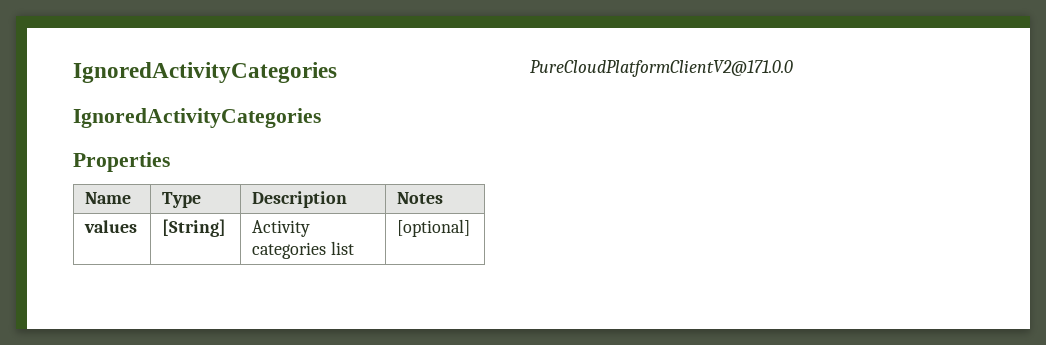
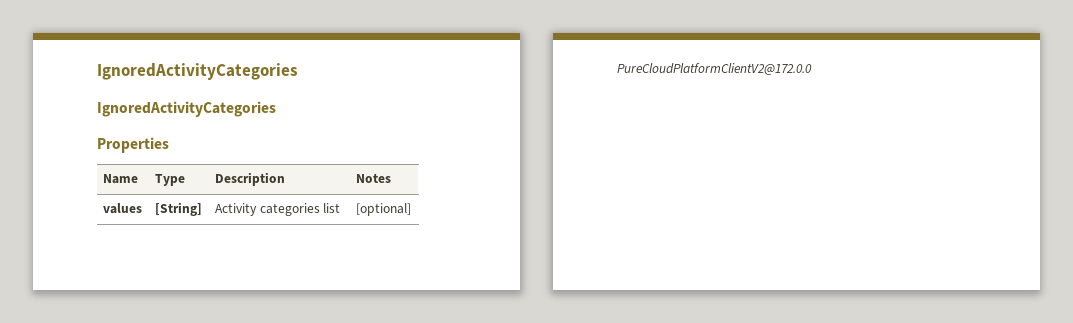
- PureCloudPlatformClientV2@171.0.0
+ PureCloudPlatformClientV2@172.0.0

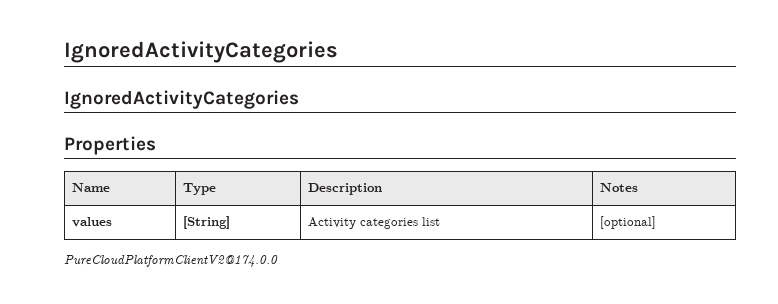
- PureCloudPlatformClientV2@172.0.0
+ PureCloudPlatformClientV2@174.0.0

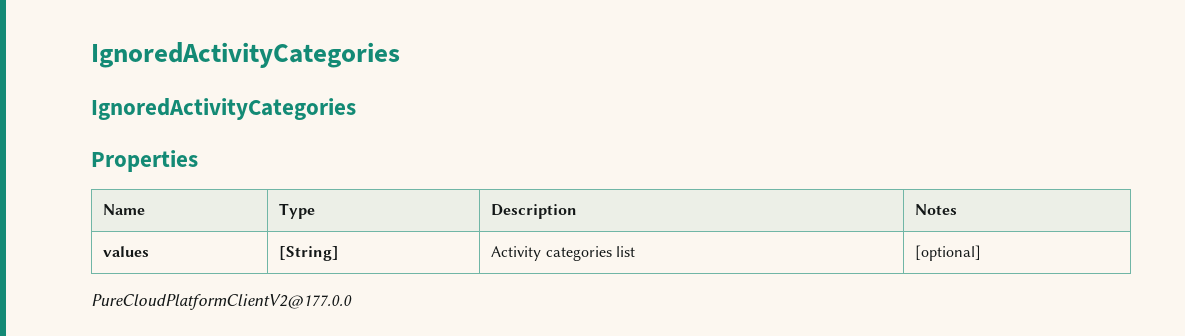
- PureCloudPlatformClientV2@174.0.0
+ PureCloudPlatformClientV2@177.0.0

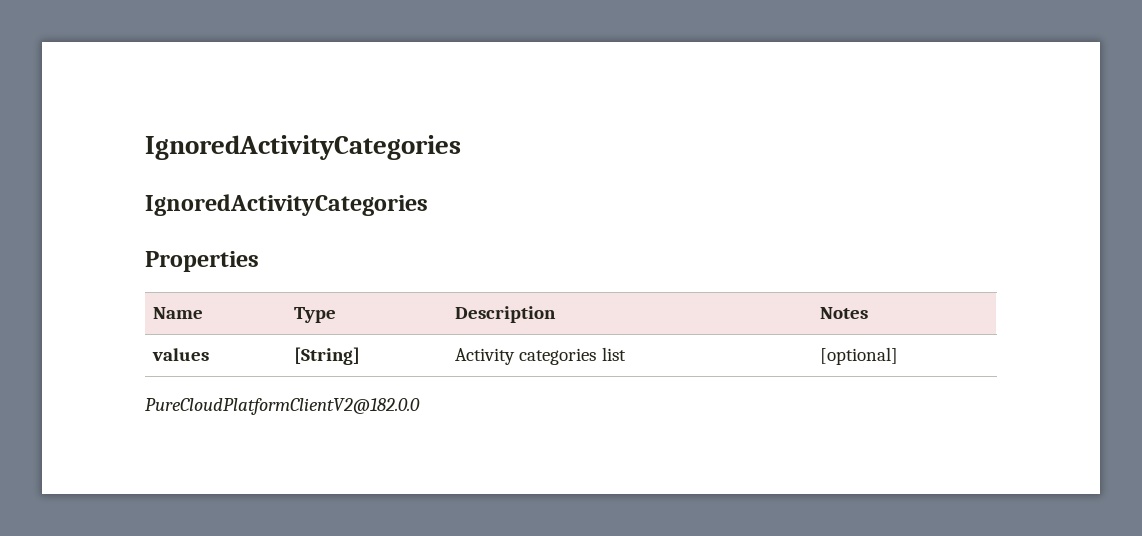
- PureCloudPlatformClientV2@177.0.0
+ PureCloudPlatformClientV2@182.0.0

